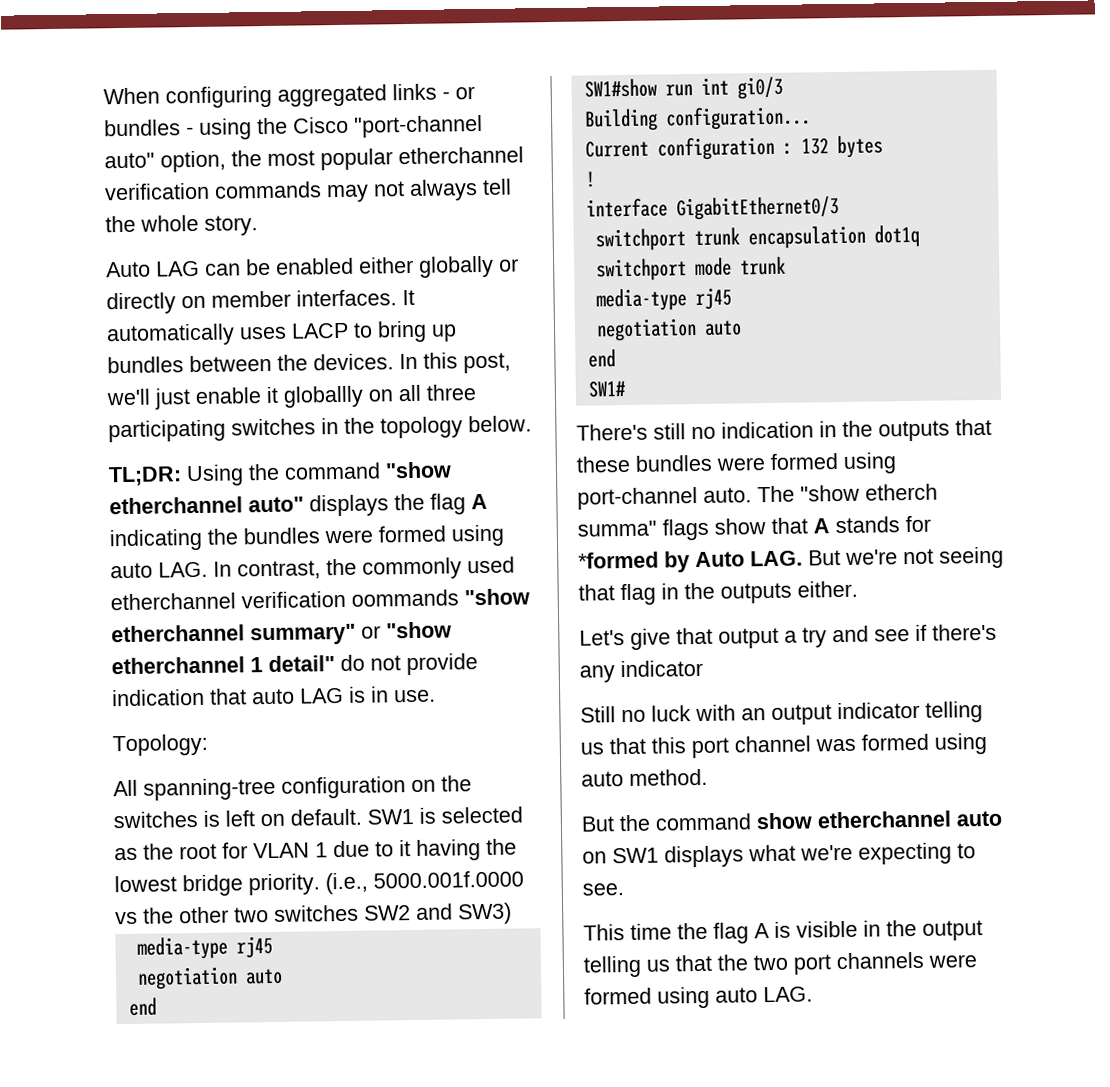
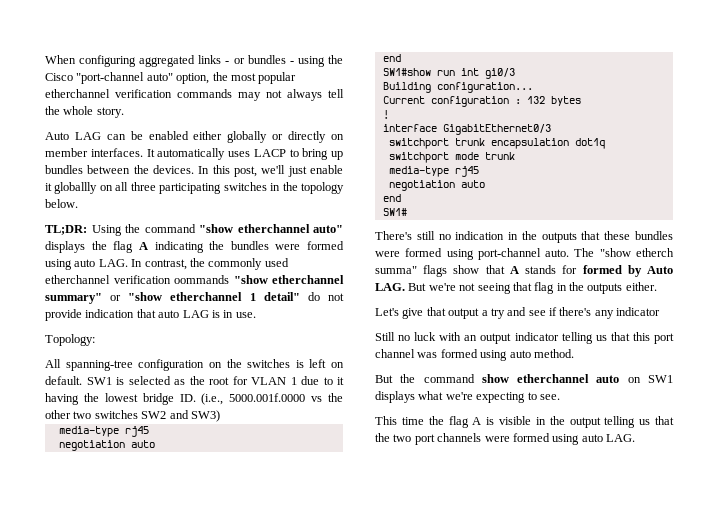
- SW1 is selected as the root for VLAN 1 due to it having the lowest bridge priority. (i.e., 5000.001f.0000 vs the other two switches SW2 and SW3)
+ SW1 is selected as the root for VLAN 1 due to it having the lowest bridge ID. (i.e., 5000.001f.0000 vs the other two switches SW2 and SW3)
- The "show etherch summa" flags show that A stands for *formed by Auto LAG. But we're not seeing that flag in the outputs either.
+ The "show etherch summa" flags show that A stands for formed by Auto LAG. But we're not seeing that flag in the outputs either.

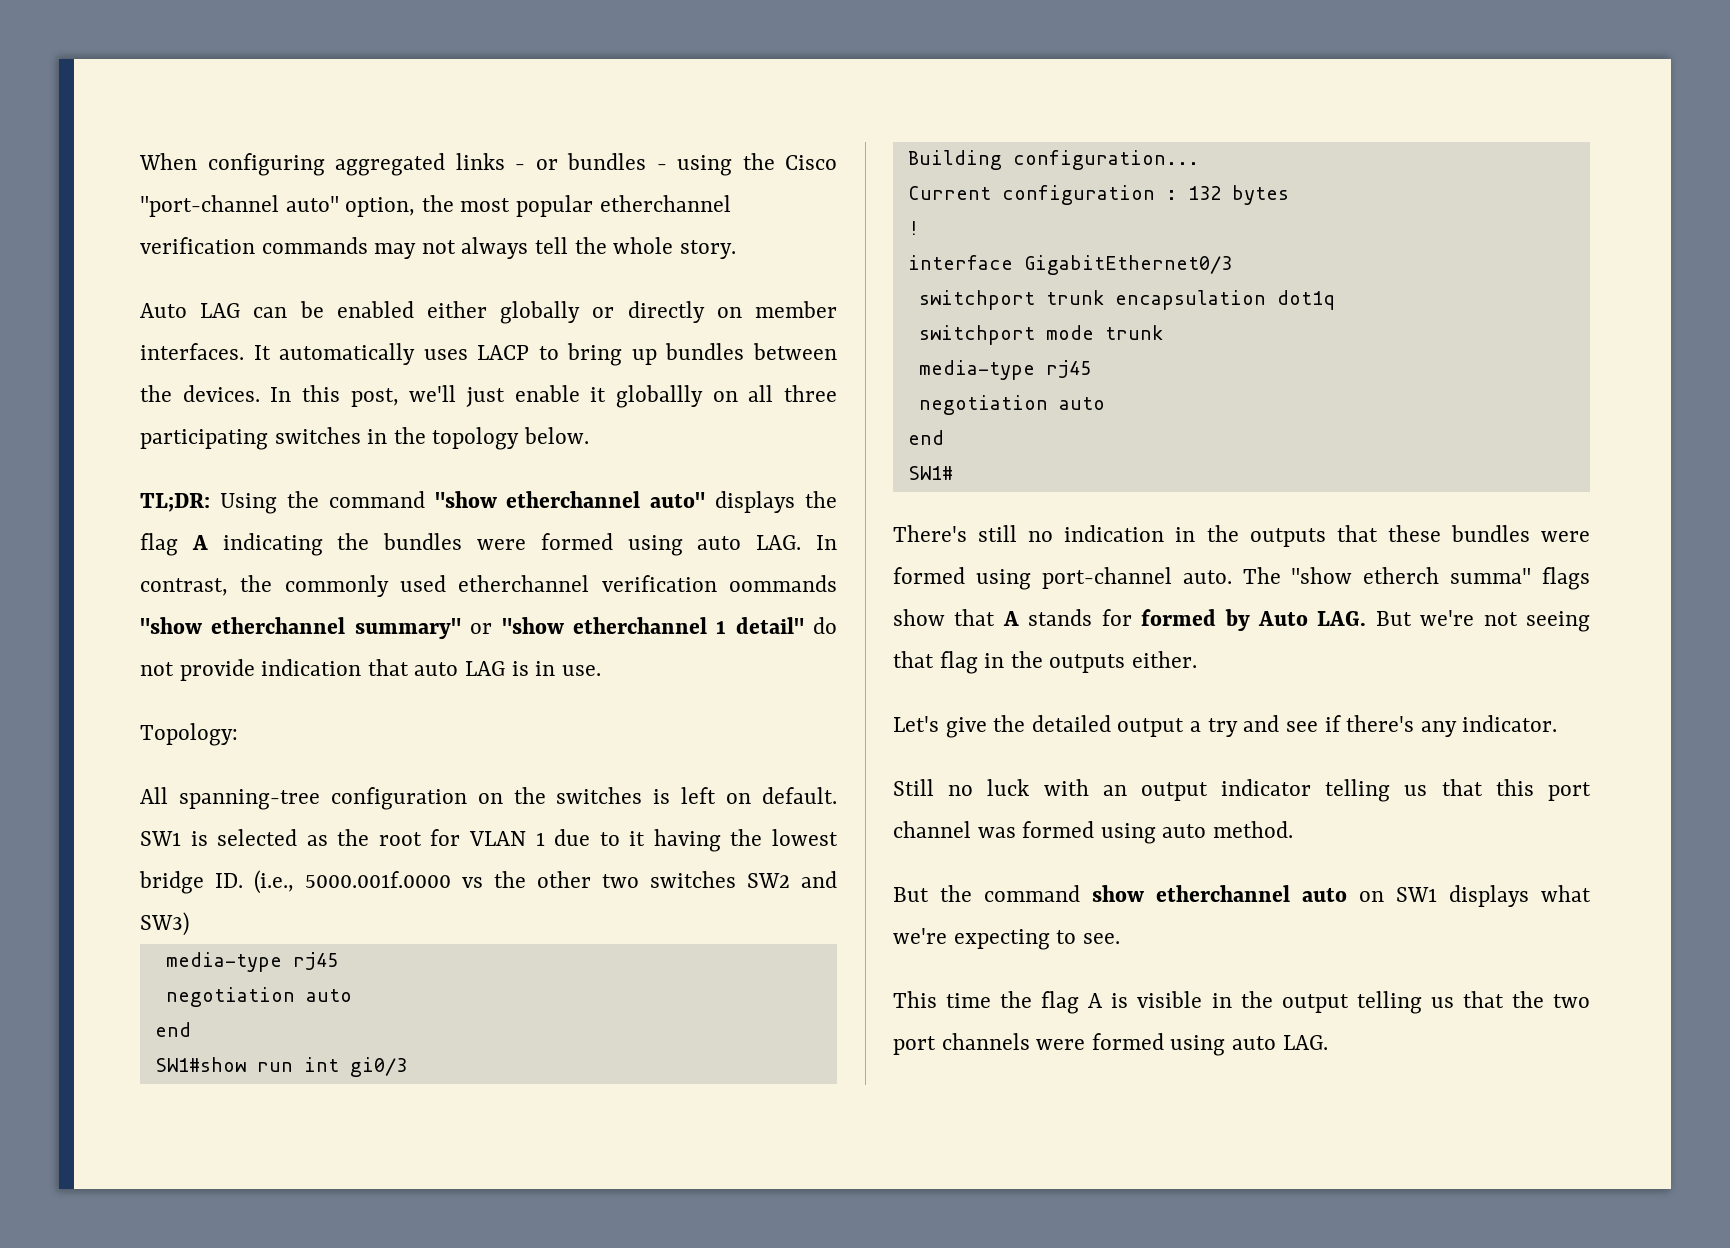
- Let's give that output a try and see if there's any indicator
+ Let's give the detailed output a try and see if there's any indicator.

